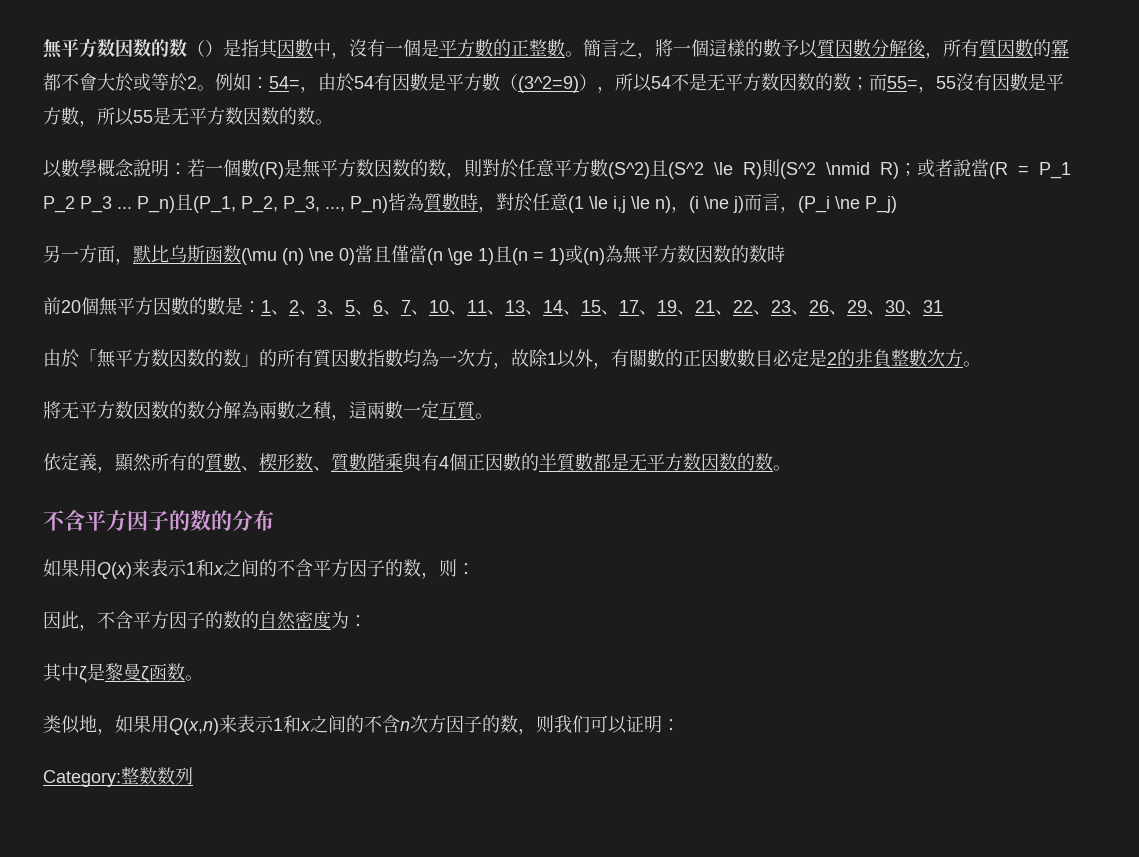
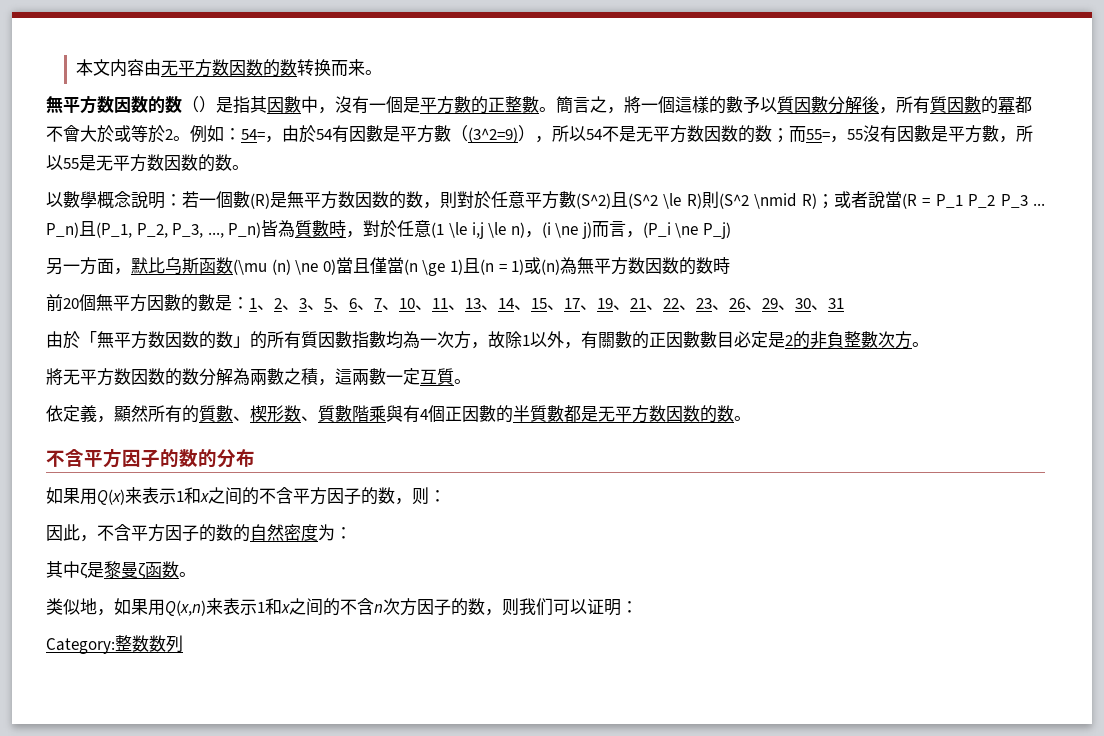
+ 本文内容由无平方数因数的数转换而来。

